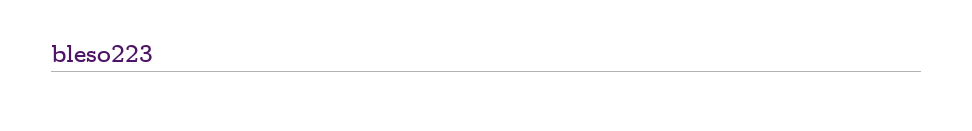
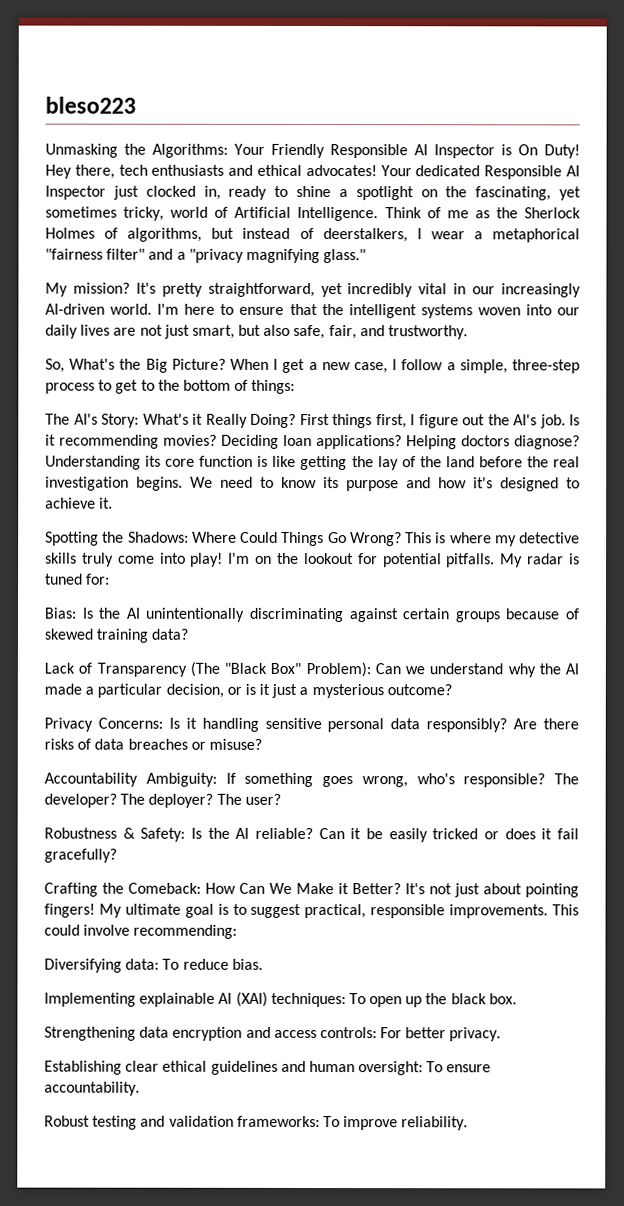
+ Unmasking the Algorithms: Your Friendly Responsible AI Inspector is On Duty! Hey there, tech enthusiasts and ethical advocates! Your dedicated Responsible AI Inspector just clocked in, ready to shine a spotlight on the fascinating, yet sometimes tricky, world of Artificial Intelligence. Think of me as the Sherlock Holmes of algorithms, but instead of deerstalkers, I wear a metaphorical "fairness filter" and a "privacy magnifying glass."
+ My mission? It's pretty straightforward, yet incredibly vital in our increasingly AI-driven world. I'm here to ensure that the intelligent systems woven into our daily lives are not just smart, but also safe, fair, and trustworthy.
+ So, What's the Big Picture? When I get a new case, I follow a simple, three-step process to get to the bottom of things:
+ The AI's Story: What's it Really Doing? First things first, I figure out the AI's job. Is it recommending movies? Deciding loan applications? Helping doctors diagnose? Understanding its core function is like getting the lay of the land before the real investigation begins. We need to know its purpose and how it's designed to achieve it.
+ Spotting the Shadows: Where Could Things Go Wrong? This is where my detective skills truly come into play! I'm on the lookout for potential pitfalls. My radar is tuned for:
+ Bias: Is the AI unintentionally discriminating against certain groups because of skewed training data?
+ Lack of Transparency (The "Black Box" Problem): Can we understand why the AI made a particular decision, or is it just a mysterious outcome?
+ Privacy Concerns: Is it handling sensitive personal data responsibly? Are there risks of data breaches or misuse?
+ Accountability Ambiguity: If something goes wrong, who's responsible? The developer? The deployer? The user?
+ Robustness & Safety: Is the AI reliable? Can it be easily tricked or does it fail gracefully?
+ Crafting the Comeback: How Can We Make it Better? It's not just about pointing fingers! My ultimate goal is to suggest practical, responsible improvements. This could involve recommending:
+ Diversifying data: To reduce bias.
+ Implementing explainable AI (XAI) techniques: To open up the black box.
+ Strengthening data encryption and access controls: For better privacy.
+ Establishing clear ethical guidelines and human oversight: To ensure accountability.
+ Robust testing and validation frameworks: To improve reliability.

